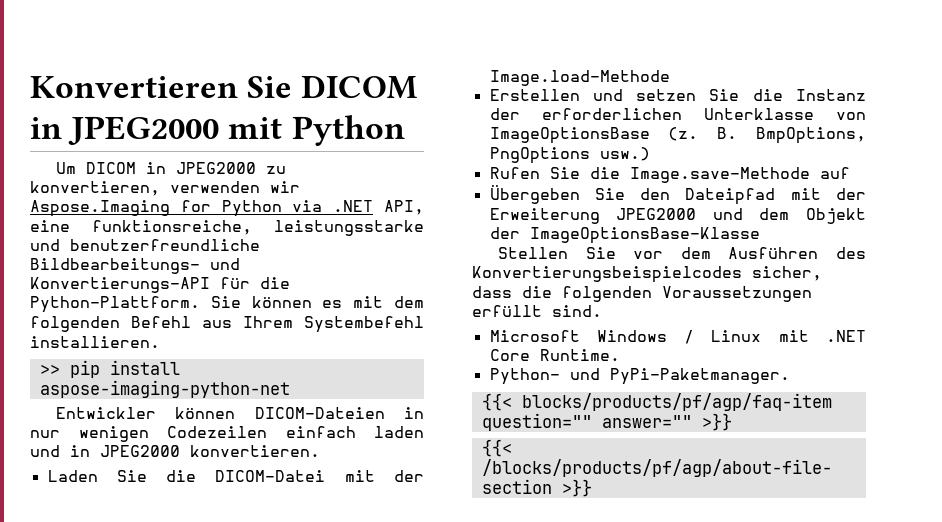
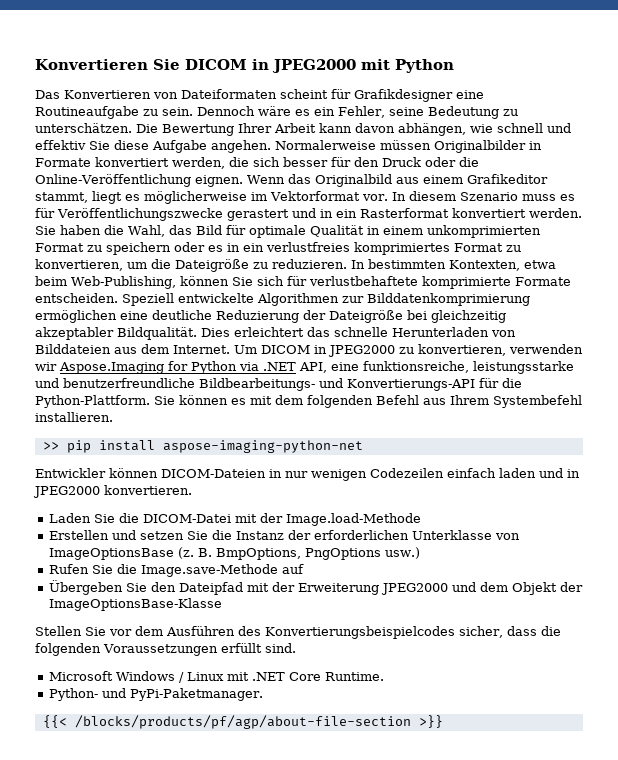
+ Das Konvertieren von Dateiformaten scheint für Grafikdesigner eine Routineaufgabe zu sein. Dennoch wäre es ein Fehler, seine Bedeutung zu unterschätzen. Die Bewertung Ihrer Arbeit kann davon abhängen, wie schnell und effektiv Sie diese Aufgabe angehen. Normalerweise müssen Originalbilder in Formate konvertiert werden, die sich besser für den Druck oder die Online-Veröffentlichung eignen. Wenn das Originalbild aus einem Grafikeditor stammt, liegt es möglicherweise im Vektorformat vor. In diesem Szenario muss es für Veröffentlichungszwecke gerastert und in ein Rasterformat konvertiert werden. Sie haben die Wahl, das Bild für optimale Qualität in einem unkomprimierten Format zu speichern oder es in ein verlustfreies komprimiertes Format zu konvertieren, um die Dateigröße zu reduzieren. In bestimmten Kontexten, etwa beim Web-Publishing, können Sie sich für verlustbehaftete komprimierte Formate entscheiden. Speziell entwickelte Algorithmen zur Bilddatenkomprimierung ermöglichen eine deutliche Reduzierung der Dateigröße bei gleichzeitig akzeptabler Bildqualität. Dies erleichtert das schnelle Herunterladen von Bilddateien aus dem Internet.
- {{< blocks/products/pf/agp/faq-item question="" answer="" >}}

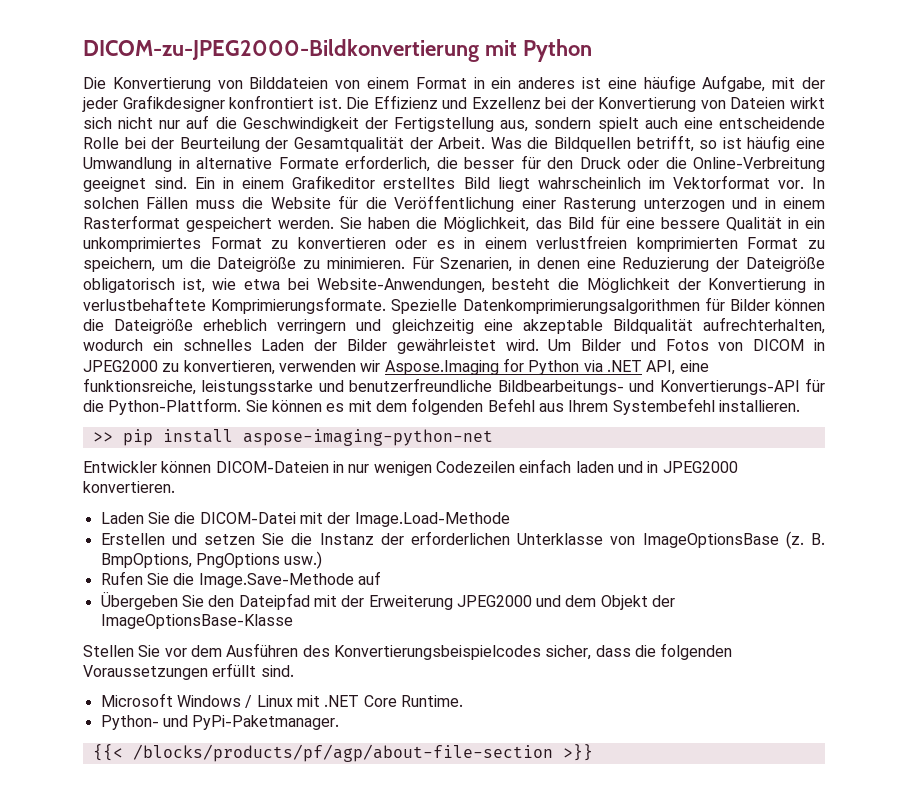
- Konvertieren Sie DICOM in JPEG2000 mit Python
- Das Konvertieren von Dateiformaten scheint für Grafikdesigner eine Routineaufgabe zu sein. Dennoch wäre es ein Fehler, seine Bedeutung zu unterschätzen. Die Bewertung Ihrer Arbeit kann davon abhängen, wie schnell und effektiv Sie diese Aufgabe angehen. Normalerweise müssen Originalbilder in Formate konvertiert werden, die sich besser für den Druck oder die Online-Veröffentlichung eignen. Wenn das Originalbild aus einem Grafikeditor stammt, liegt es möglicherweise im Vektorformat vor. In diesem Szenario muss es für Veröffentlichungszwecke gerastert und in ein Rasterformat konvertiert werden.
+ DICOM-zu-JPEG2000-Bildkonvertierung mit Python
+ Die Konvertierung von Bilddateien von einem Format in ein anderes ist eine häufige Aufgabe, mit der jeder Grafikdesigner konfrontiert ist. Die Effizienz und Exzellenz bei der Konvertierung von Dateien wirkt sich nicht nur auf die Geschwindigkeit der Fertigstellung aus, sondern spielt auch eine entscheidende Rolle bei der Beurteilung der Gesamtqualität der Arbeit. Was die Bildquellen betrifft, so ist häufig eine Umwandlung in alternative Formate erforderlich, die besser für den Druck oder die Online-Verbreitung geeignet sind. Ein in einem Grafikeditor erstelltes Bild liegt wahrscheinlich im Vektorformat vor. In solchen Fällen muss die Website für die Veröffentlichung einer Rasterung unterzogen und in einem Rasterformat gespeichert werden.
- Sie haben die Wahl, das Bild für optimale Qualität in einem unkomprimierten Format zu speichern oder es in ein verlustfreies komprimiertes Format zu konvertieren, um die Dateigröße zu reduzieren. In bestimmten Kontexten, etwa beim Web-Publishing, können Sie sich für verlustbehaftete komprimierte Formate entscheiden. Speziell entwickelte Algorithmen zur Bilddatenkomprimierung ermöglichen eine deutliche Reduzierung der Dateigröße bei gleichzeitig akzeptabler Bildqualität. Dies erleichtert das schnelle Herunterladen von Bilddateien aus dem Internet. Um DICOM in JPEG2000 zu konvertieren, verwenden wir Aspose.Imaging for Python via .NET API, eine funktionsreiche, leistungsstarke und benutzerfreundliche Bildbearbeitungs- und Konvertierungs-API für die Python-Plattform.
+ Sie haben die Möglichkeit, das Bild für eine bessere Qualität in ein unkomprimiertes Format zu konvertieren oder es in einem verlustfreien komprimierten Format zu speichern, um die Dateigröße zu minimieren. Für Szenarien, in denen eine Reduzierung der Dateigröße obligatorisch ist, wie etwa bei Website-Anwendungen, besteht die Möglichkeit der Konvertierung in verlustbehaftete Komprimierungsformate. Spezielle Datenkomprimierungsalgorithmen für Bilder können die Dateigröße erheblich verringern und gleichzeitig eine akzeptable Bildqualität aufrechterhalten, wodurch ein schnelles Laden der Bilder gewährleistet wird. Um Bilder und Fotos von DICOM in JPEG2000 zu konvertieren, verwenden wir Aspose.Imaging for Python via .NET API, eine funktionsreiche, leistungsstarke und benutzerfreundliche Bildbearbeitungs- und Konvertierungs-API für die Python-Plattform.
- Laden Sie die DICOM-Datei mit der Image.load-Methode
+ Laden Sie die DICOM-Datei mit der Image.Load-Methode
- Rufen Sie die Image.save-Methode auf
+ Rufen Sie die Image.Save-Methode auf

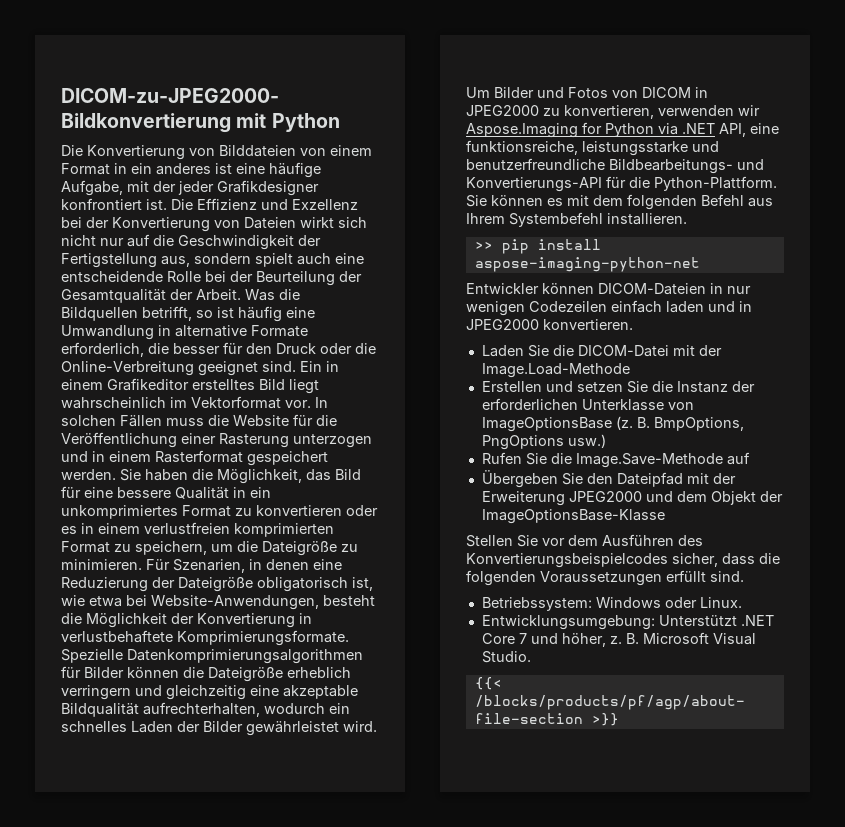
- Microsoft Windows / Linux mit .NET Core Runtime.
- Python- und PyPi-Paketmanager.
+ Betriebssystem: Windows oder Linux.
+ Entwicklungsumgebung: Unterstützt .NET Core 7 und höher, z. B. Microsoft Visual Studio.

